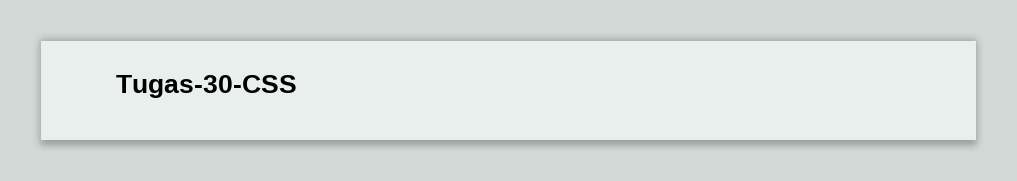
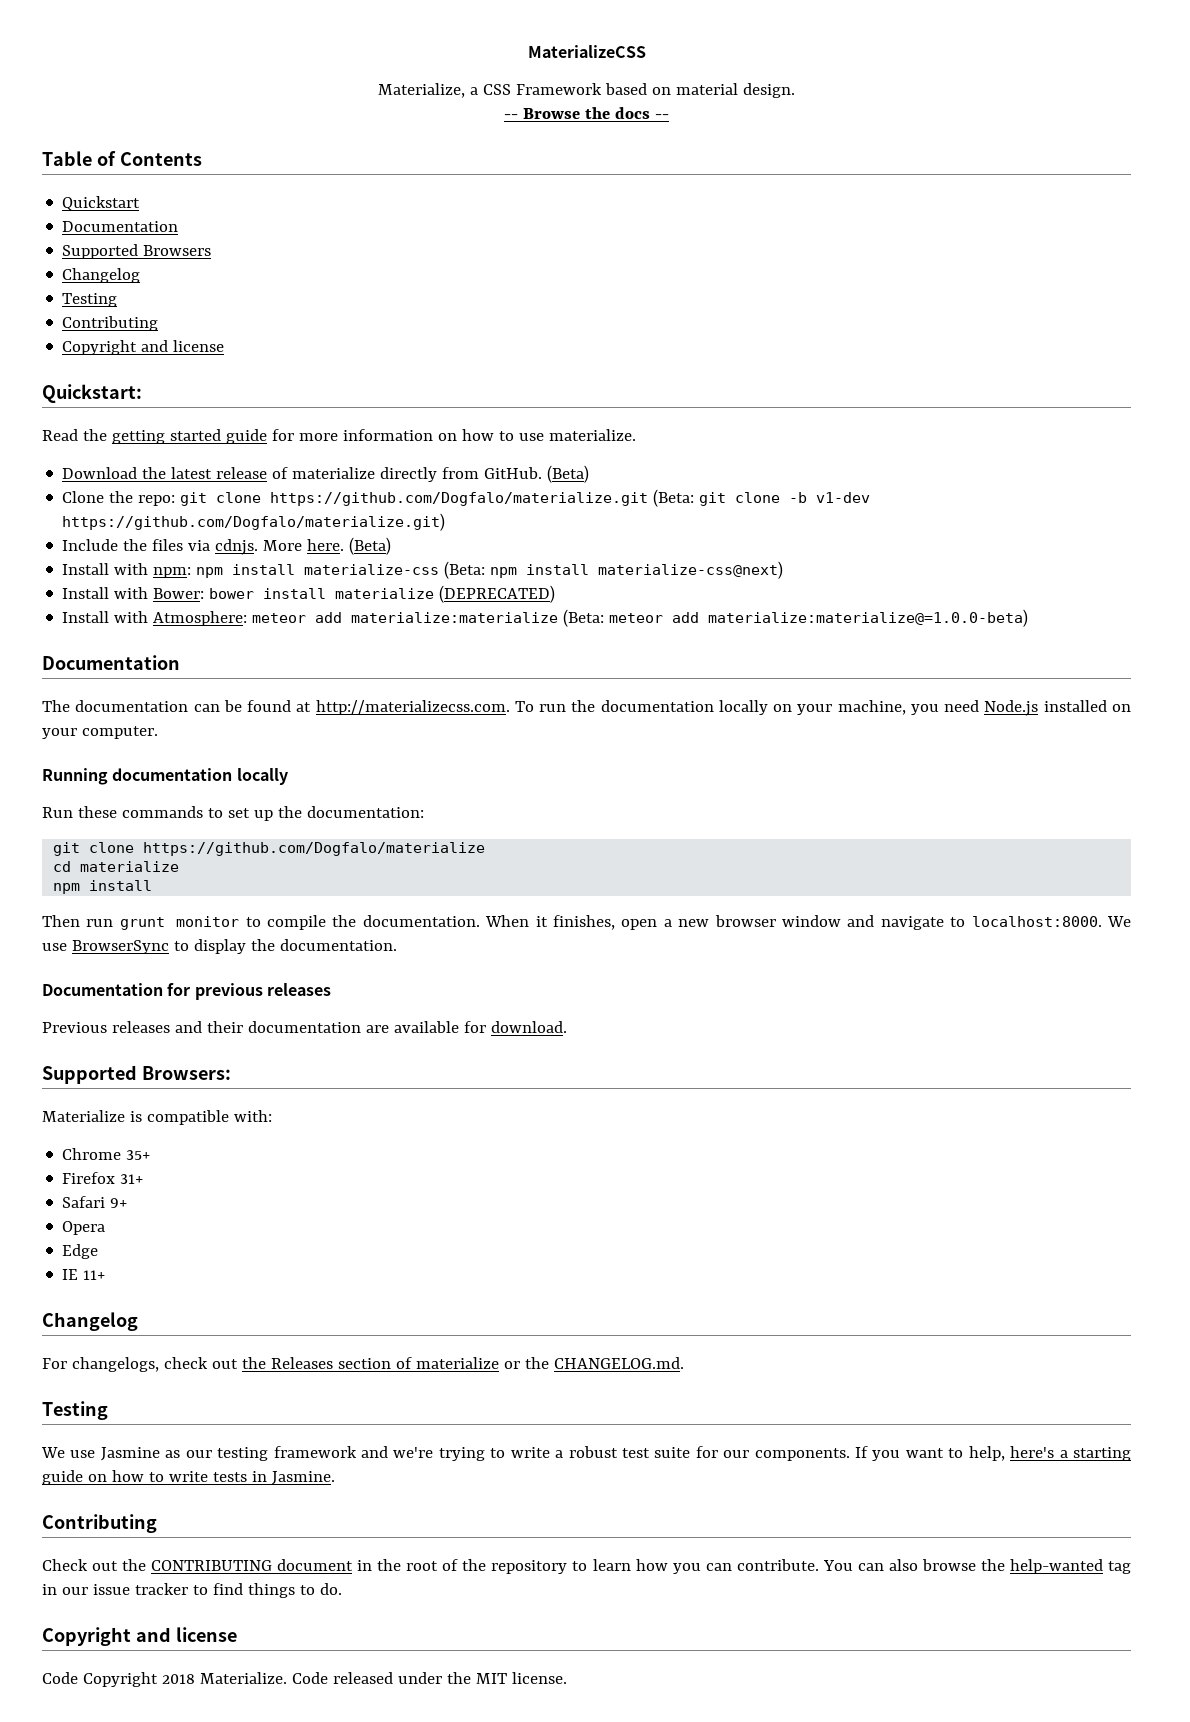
- Tugas-30-CSS
+ MaterializeCSS
+ Materialize, a CSS Framework based on material design.
+ -- Browse the docs --
+ Table of Contents
+ Quickstart
+ Documentation
+ Supported Browsers
+ Changelog
+ Testing
+ Contributing
+ Copyright and license
+ Quickstart:
+ Read the getting started guide for more information on how to use materialize.
+ Download the latest release of materialize directly from GitHub. (Beta)
+ Clone the repo: git clone https://github.com/Dogfalo/materialize.git (Beta: git clone -b v1-dev https://github.com/Dogfalo/materialize.git)
+ Include the files via cdnjs. More here. (Beta)
+ Install with npm: npm install materialize-css (Beta: npm install materialize-css@next)
+ Install with Bower: bower install materialize (DEPRECATED)
+ Install with Atmosphere: meteor add materialize:materialize (Beta: meteor add materialize:materialize@=1.0.0-beta)
+ Documentation
+ The documentation can be found at http://materializecss.com. To run the documentation locally on your machine, you need Node.js installed on your computer.
+ Running documentation locally
+ Run these commands to set up the documentation:
+ git clone https://github.com/Dogfalo/materialize
+ cd materialize
+ npm install
+ Then run grunt monitor to compile the documentation. When it finishes, open a new browser window and navigate to localhost:8000. We use BrowserSync to display the documentation.
+ Documentation for previous releases
+ Previous releases and their documentation are available for download.
+ Supported Browsers:
+ Materialize is compatible with:
+ Chrome 35+
+ Firefox 31+
+ Safari 9+
+ Opera
+ Edge
+ IE 11+
+ Changelog
+ For changelogs, check out the Releases section of materialize or the CHANGELOG.md.
+ Testing
+ We use Jasmine as our testing framework and we're trying to write a robust test suite for our components. If you want to help, here's a starting guide on how to write tests in Jasmine.
+ Contributing
+ Check out the CONTRIBUTING document in the root of the repository to learn how you can contribute. You can also browse the help-wanted tag in our issue tracker to find things to do.
+ Copyright and license
+ Code Copyright 2018 Materialize. Code released under the MIT license.

